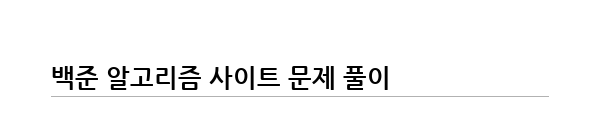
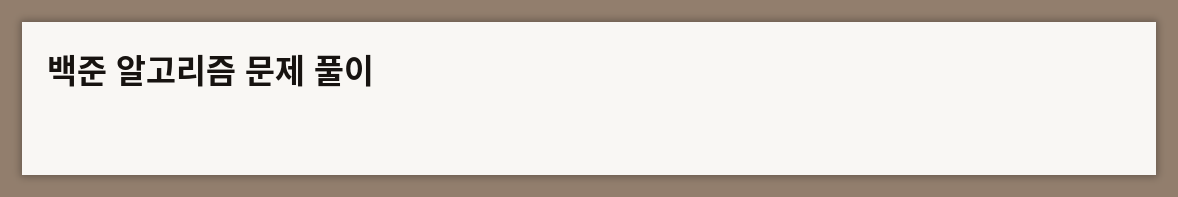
- 백준 알고리즘 사이트 문제 풀이
+ 백준 알고리즘 문제 풀이

